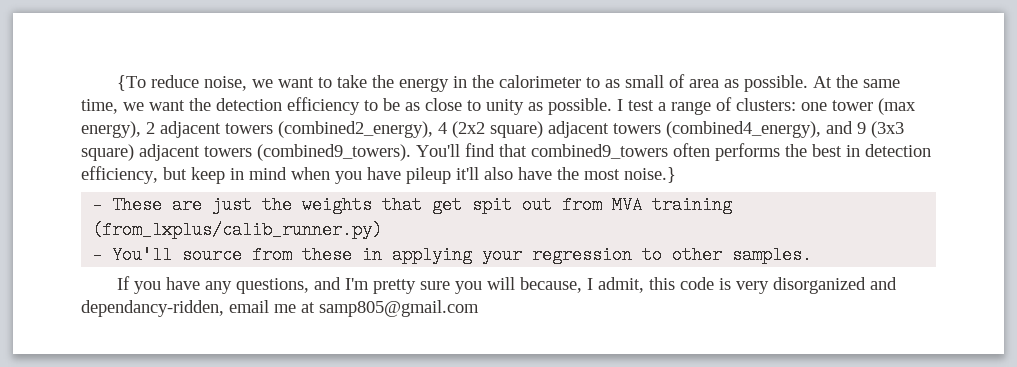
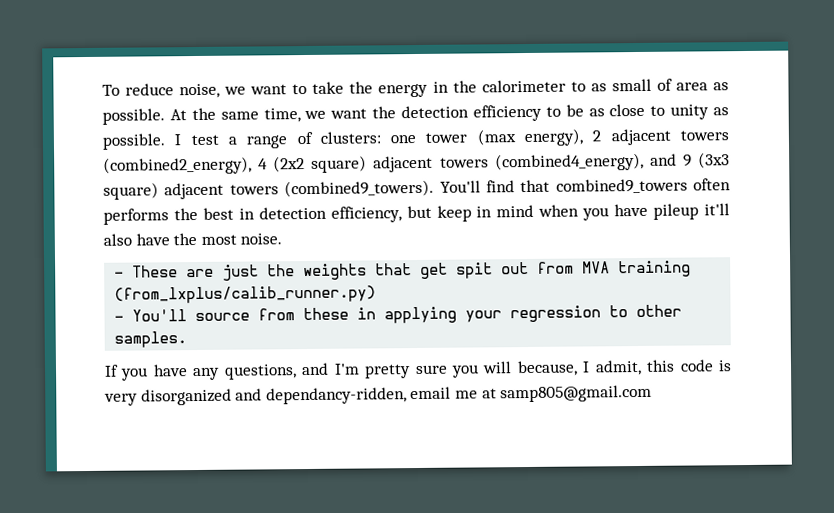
- {To reduce noise, we want to take the energy in the calorimeter to as small of area as possible.
+ To reduce noise, we want to take the energy in the calorimeter to as small of area as possible.
- You'll find that combined9_towers often performs the best in detection efficiency, but keep in mind when you have pileup it'll also have the most noise.}
+ You'll find that combined9_towers often performs the best in detection efficiency, but keep in mind when you have pileup it'll also have the most noise.

